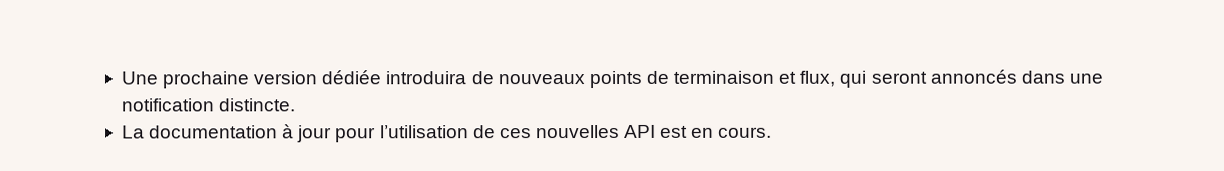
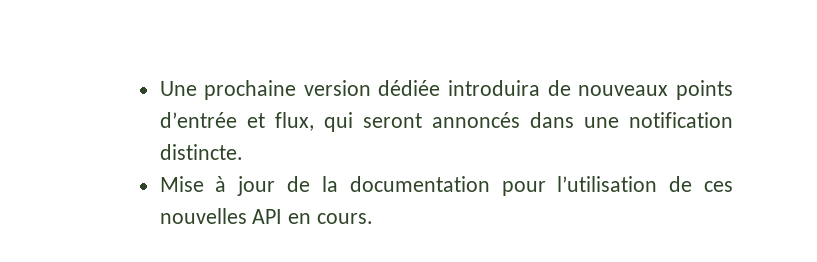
- Une prochaine version dédiée introduira de nouveaux points de terminaison et flux, qui seront annoncés dans une notification distincte.
+ Une prochaine version dédiée introduira de nouveaux points d’entrée et flux, qui seront annoncés dans une notification distincte.
- La documentation à jour pour l’utilisation de ces nouvelles API est en cours.
+ Mise à jour de la documentation pour l’utilisation de ces nouvelles API en cours.

